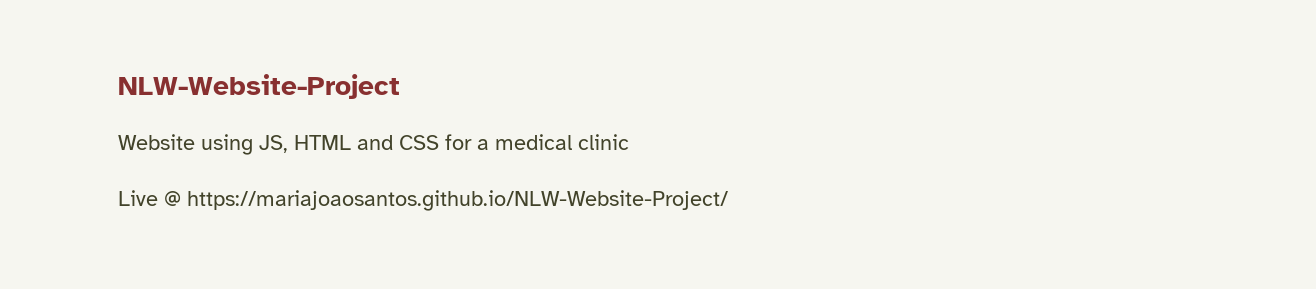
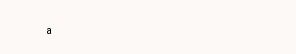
- NLW-Website-Project
- Website using JS, HTML and CSS for a medical clinic
- Live @ https://mariajoaosantos.github.io/NLW-Website-Project/
+ a

